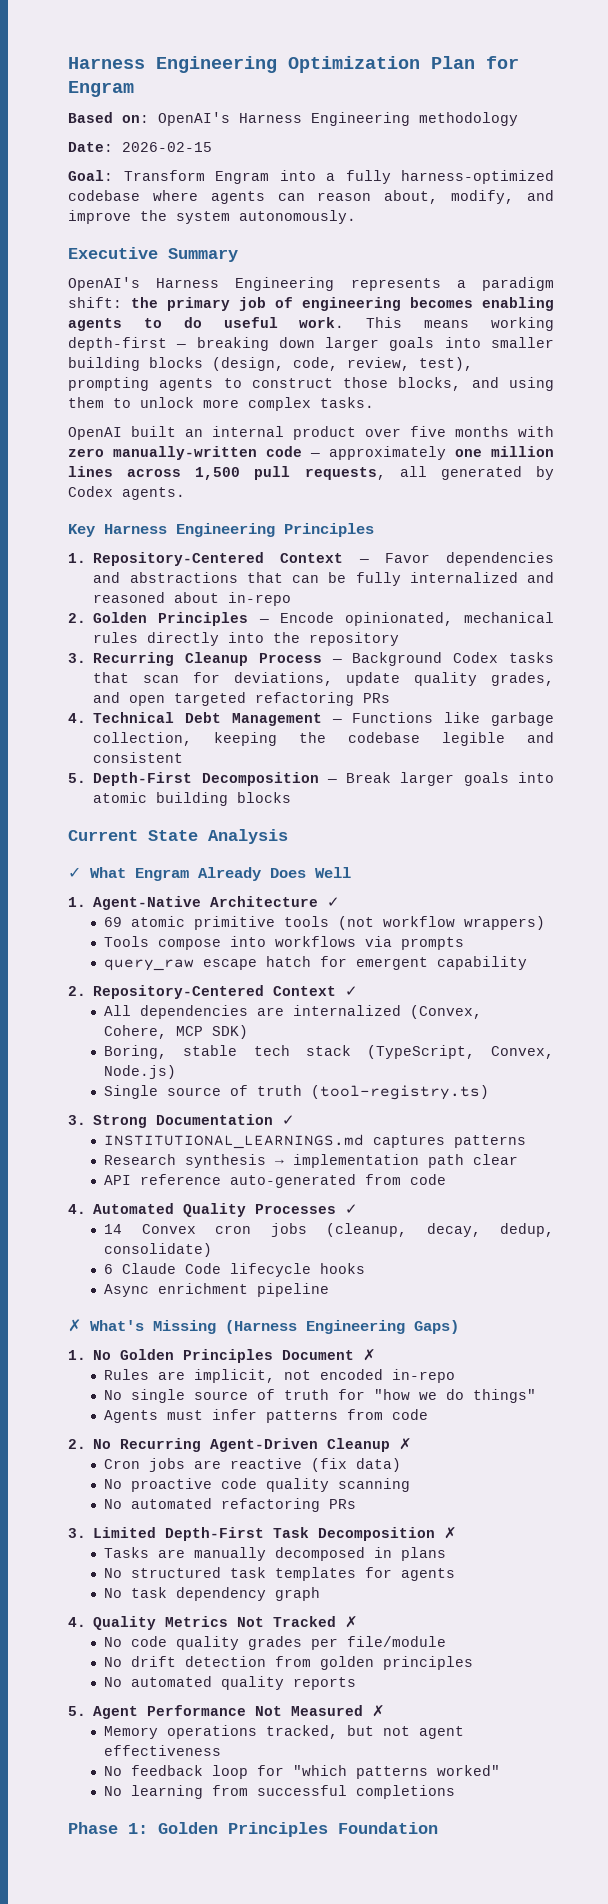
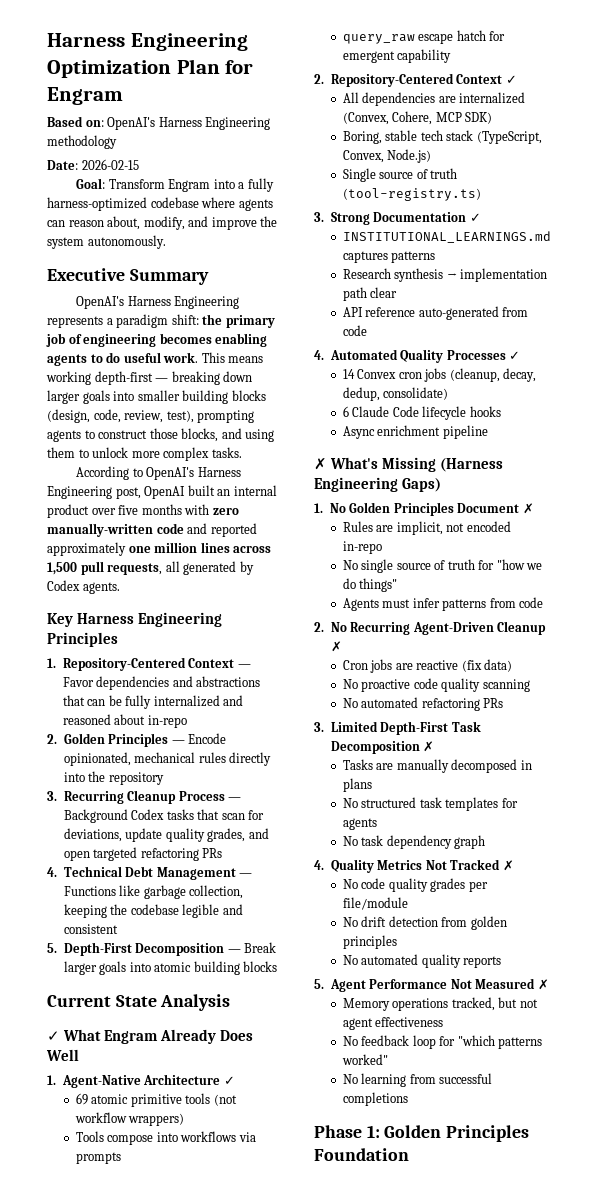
- OpenAI built an internal product over five months with zero manually-written code — approximately one million lines across 1,500 pull requests, all generated by Codex agents.
+ According to OpenAI's Harness Engineering post, OpenAI built an internal product over five months with zero manually-written code and reported approximately one million lines across 1,500 pull requests, all generated by Codex agents.

